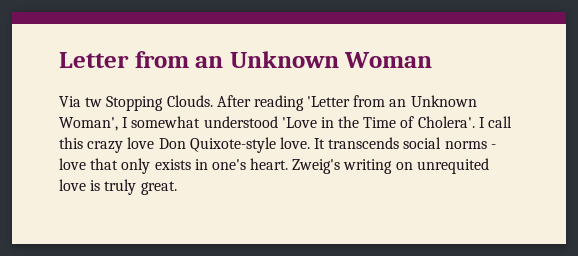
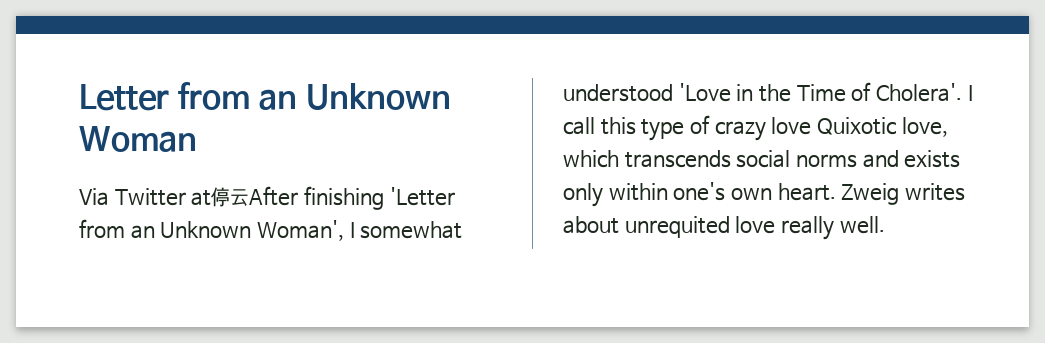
- Via tw Stopping Clouds. After reading 'Letter from an Unknown Woman', I somewhat understood 'Love in the Time of Cholera'.
+ Via Twitter at停云After finishing 'Letter from an Unknown Woman', I somewhat understood 'Love in the Time of Cholera'.
- I call this crazy love Don Quixote-style love. It transcends social norms - love that only exists in one's heart. Zweig's writing on unrequited love is truly great.
+ I call this type of crazy love Quixotic love, which transcends social norms and exists only within one's own heart. Zweig writes about unrequited love really well.

